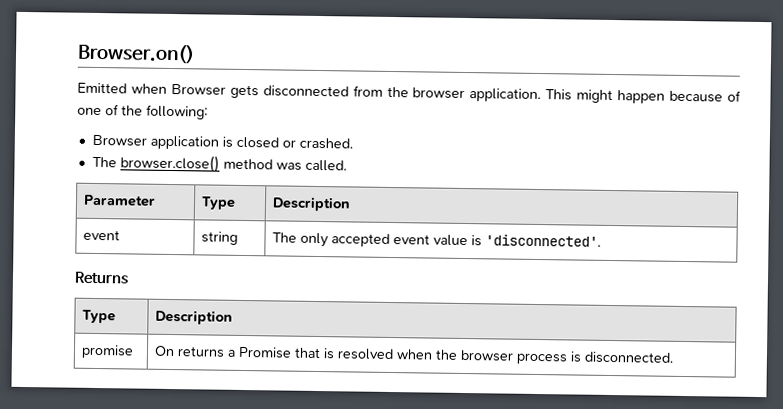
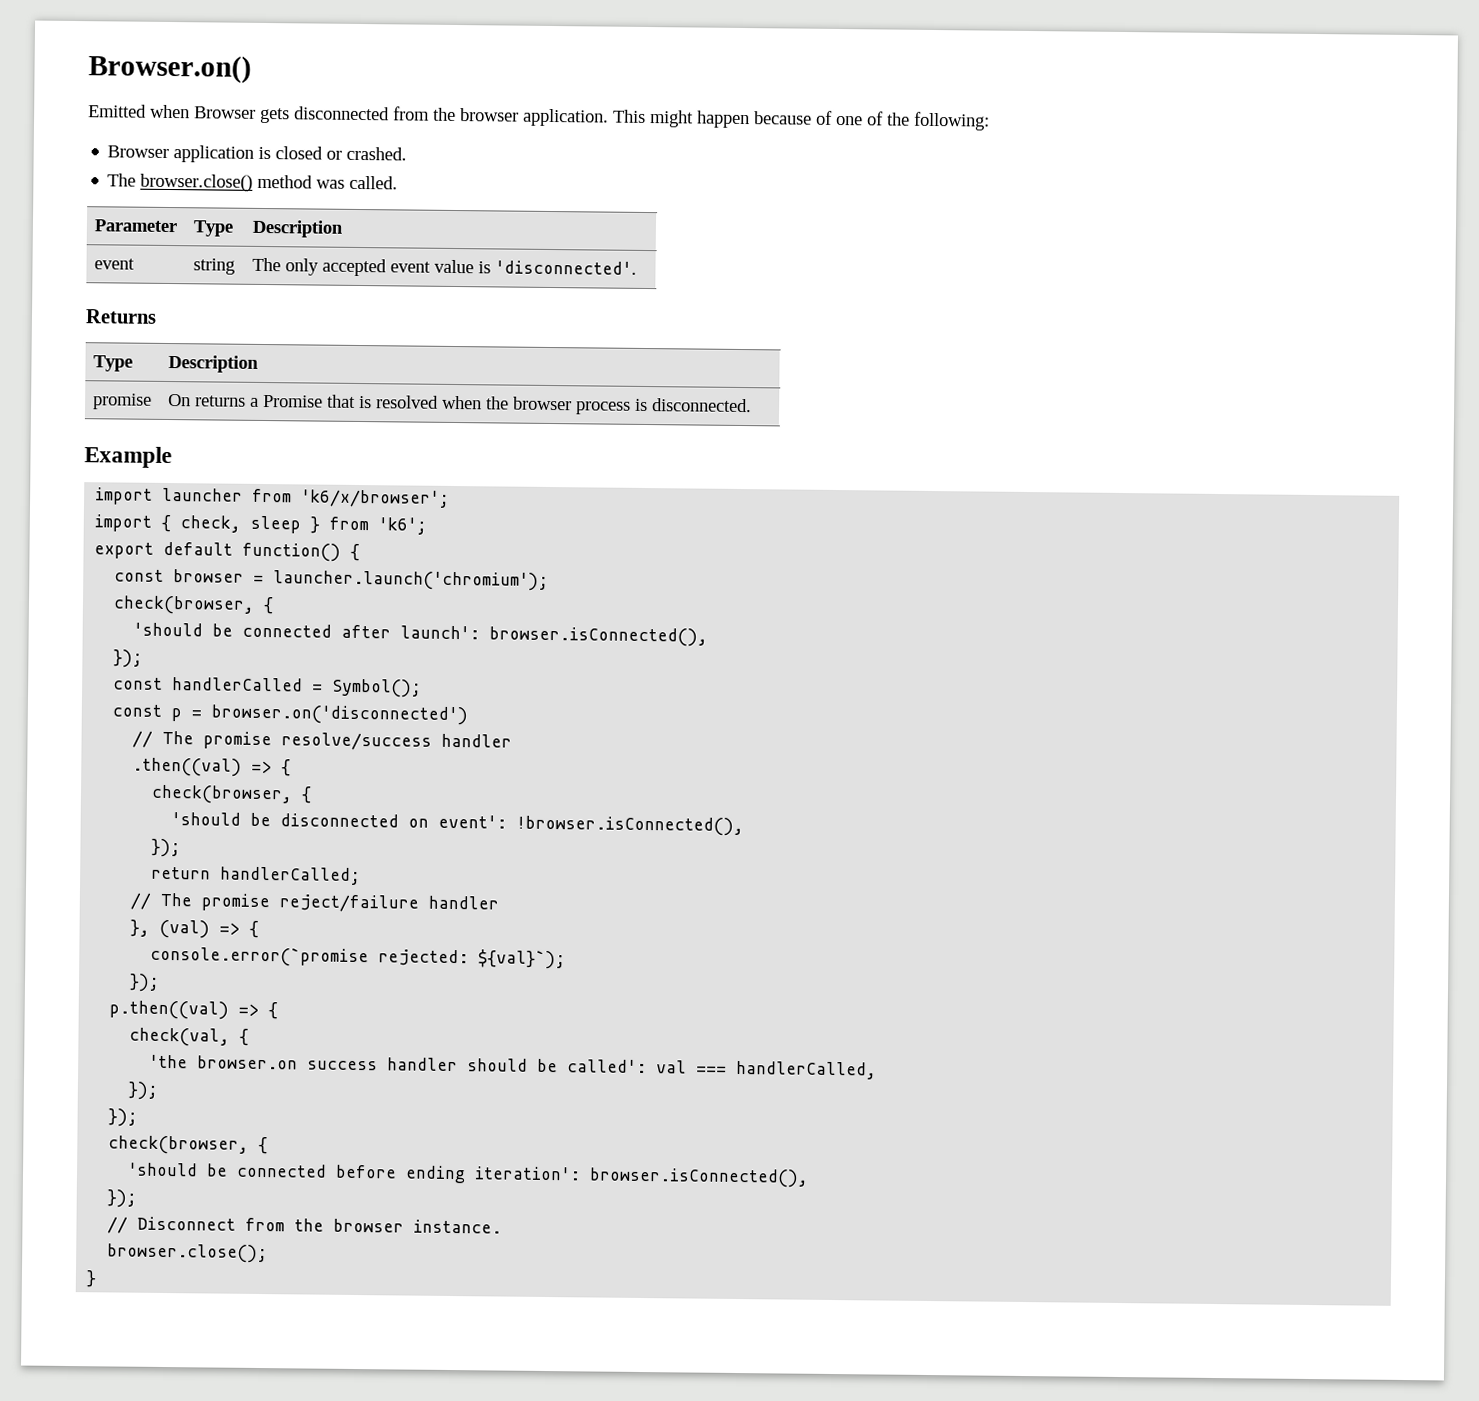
+ Example
+ import launcher from 'k6/x/browser';
+ import { check, sleep } from 'k6';
+ export default function() {
+ const browser = launcher.launch('chromium');
+ check(browser, {
+ 'should be connected after launch': browser.isConnected(),
+ });
+ const handlerCalled = Symbol();
+ const p = browser.on('disconnected')
+ // The promise resolve/success handler
+ .then((val) => {
+ check(browser, {
+ 'should be disconnected on event': !browser.isConnected(),
+ });
+ return handlerCalled;
+ // The promise reject/failure handler
+ }, (val) => {
+ console.error(`promise rejected: ${val}`);
+ });
+ p.then((val) => {
+ check(val, {
+ 'the browser.on success handler should be called': val === handlerCalled,
+ });
+ });
+ check(browser, {
+ 'should be connected before ending iteration': browser.isConnected(),
+ });
+ // Disconnect from the browser instance.
+ browser.close();
+ }

